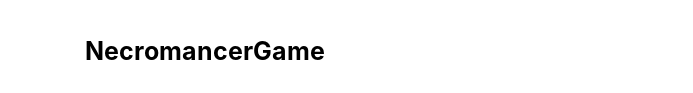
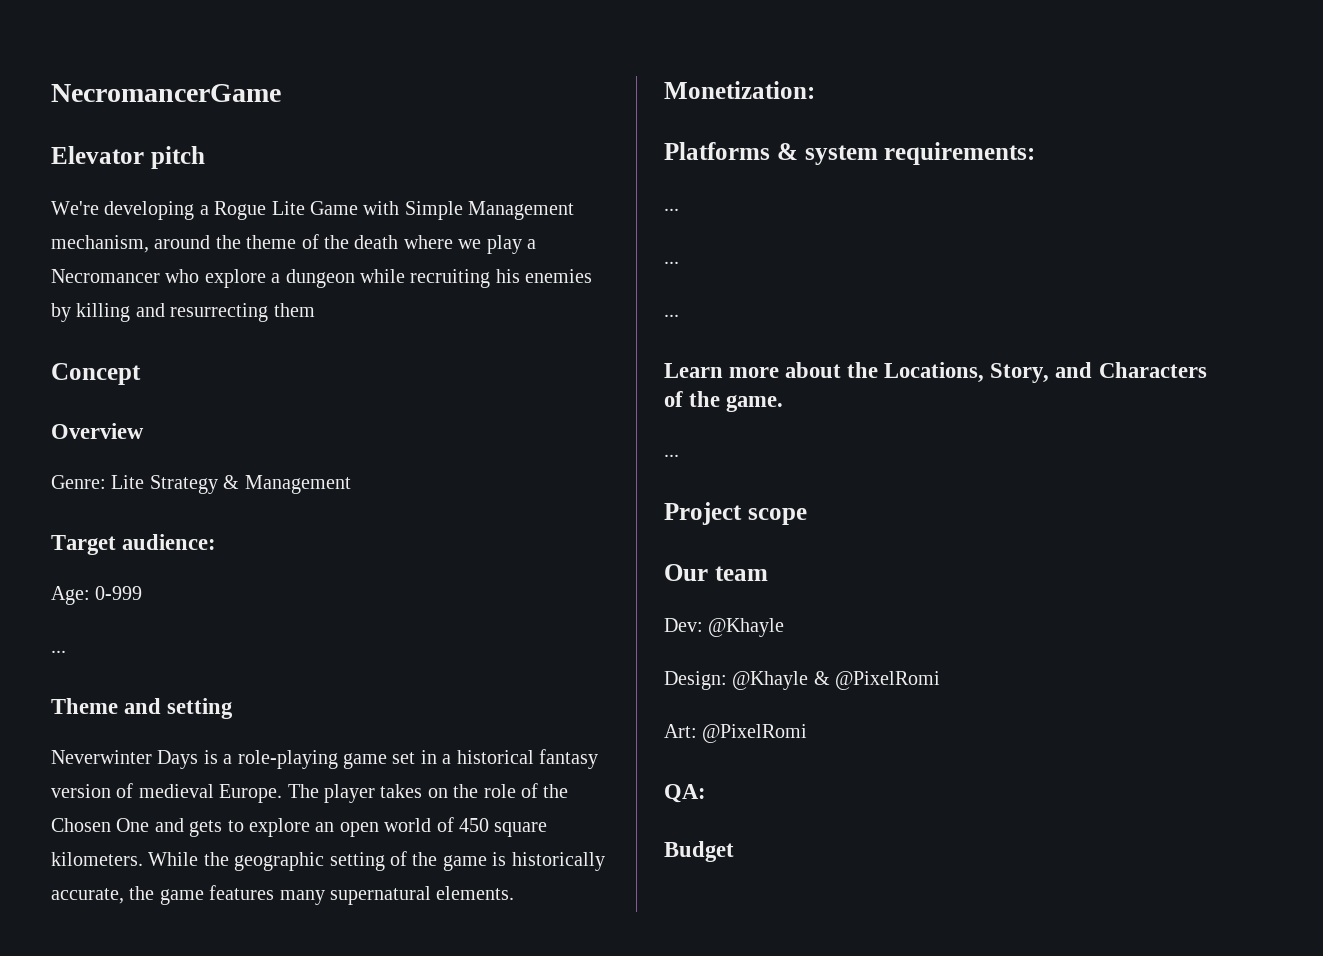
+ Elevator pitch
+ We're developing a Rogue Lite Game with Simple Management mechanism, around the theme of the death where we play a Necromancer who explore a dungeon while recruiting his enemies by killing and resurrecting them
+ Concept
+ Overview
+ Genre: Lite Strategy & Management
+ Target audience:
+ Age: 0-999
+ ...
+ Theme and setting
+ Neverwinter Days is a role-playing game set in a historical fantasy version of medieval Europe. The player takes on the role of the Chosen One and gets to explore an open world of 450 square kilometers. While the geographic setting of the game is historically accurate, the game features many supernatural elements.
+ Monetization:
+ Platforms & system requirements:
+ ...
+ ...
+ ...
+ Learn more about the Locations, Story, and Characters of the game.
+ ...
+ Project scope
+ Our team
+ Dev: @Khayle
+ Design: @Khayle & @PixelRomi
+ Art: @PixelRomi
+ QA:
+ Budget

